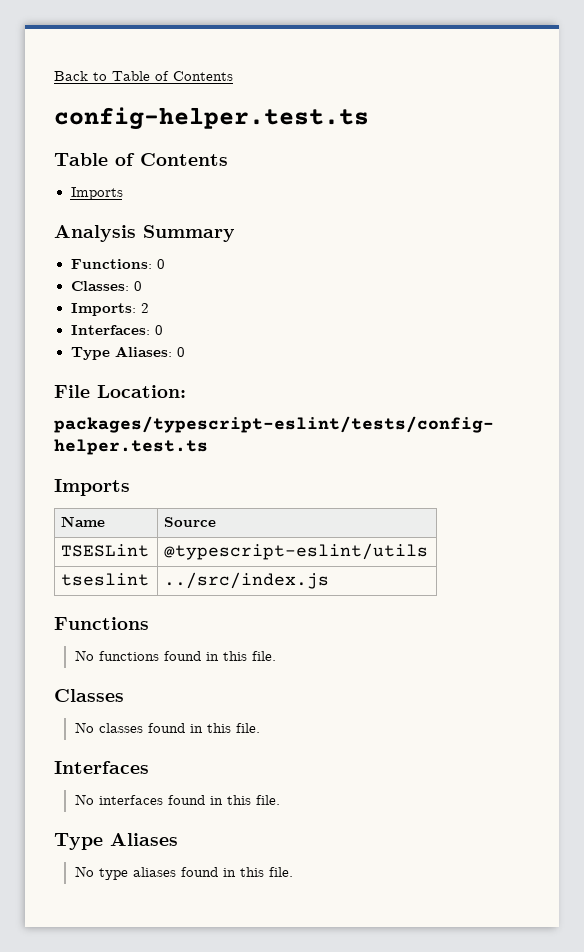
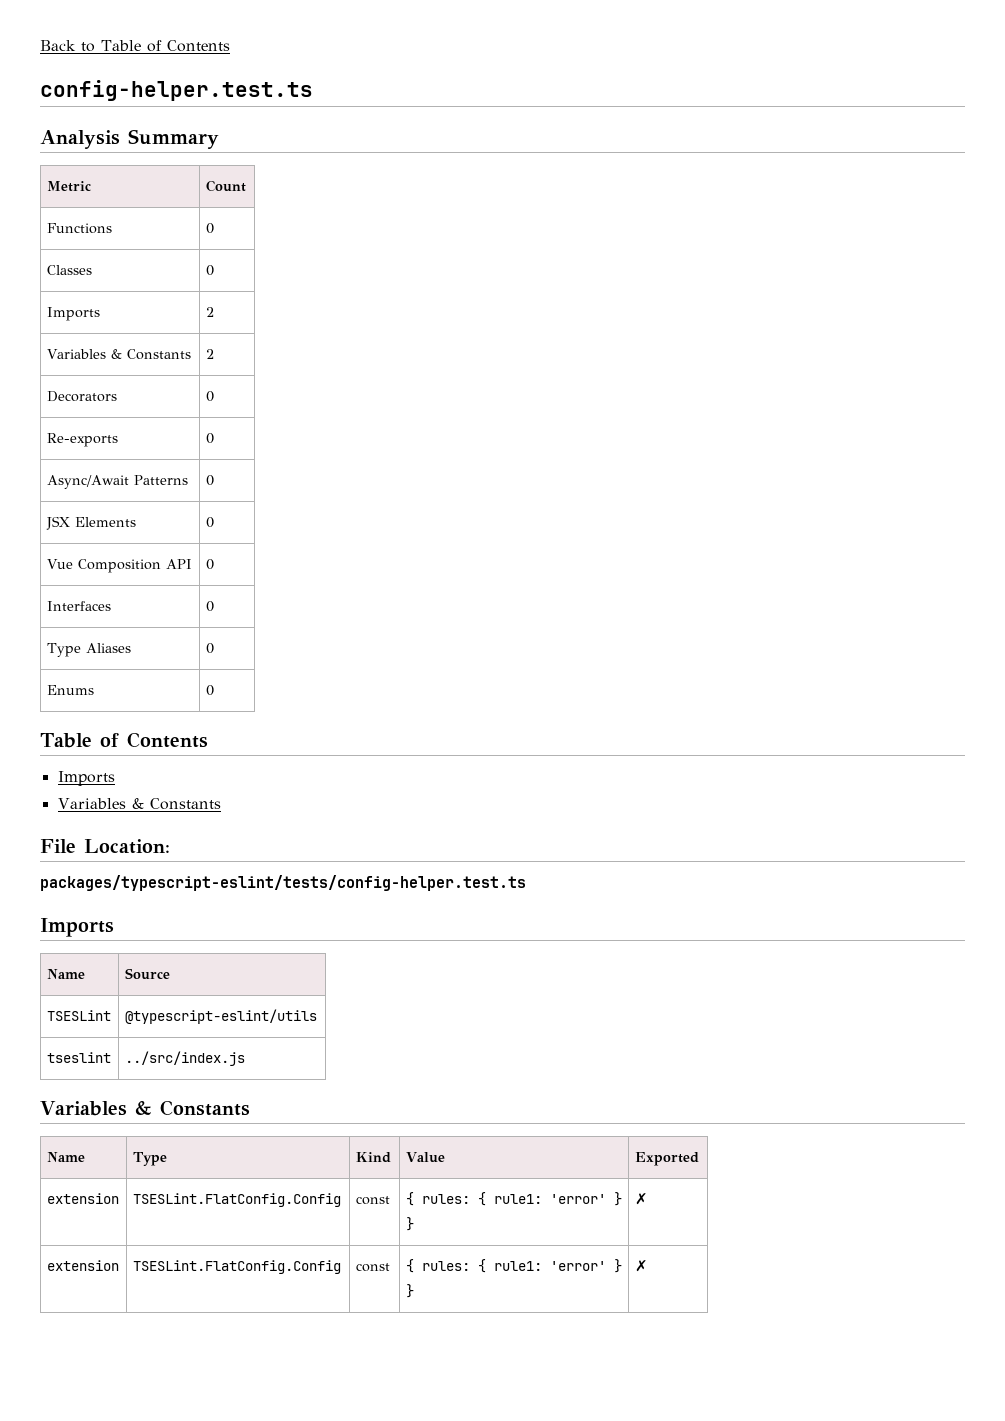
  config-helper.test.ts
+ Analysis Summary
+ Metric | Count
+ Functions | 0
+ Classes | 0
+ Imports | 2
+ Variables & Constants | 2
+ Decorators | 0
+ Re-exports | 0
+ Async/Await Patterns | 0
+ JSX Elements | 0
+ Vue Composition API | 0
+ Interfaces | 0
+ Type Aliases | 0
+ Enums | 0
  Table of Contents
  Imports
- Analysis Summary
- Functions: 0
- Classes: 0
- Imports: 2
- Interfaces: 0
- Type Aliases: 0
+ Variables & Constants
  tseslint | ../src/index.js
- Functions
- No functions found in this file.
- Classes
- No classes found in this file.
- Interfaces
- No interfaces found in this file.
- Type Aliases
- No type aliases found in this file.
+ Variables & Constants
+ Name | Type | Kind | Value | Exported
+ extension | TSESLint.FlatConfig.Config | const | { rules: { rule1: 'error' } } | ✗
+ extension | TSESLint.FlatConfig.Config | const | { rules: { rule1: 'error' } } | ✗

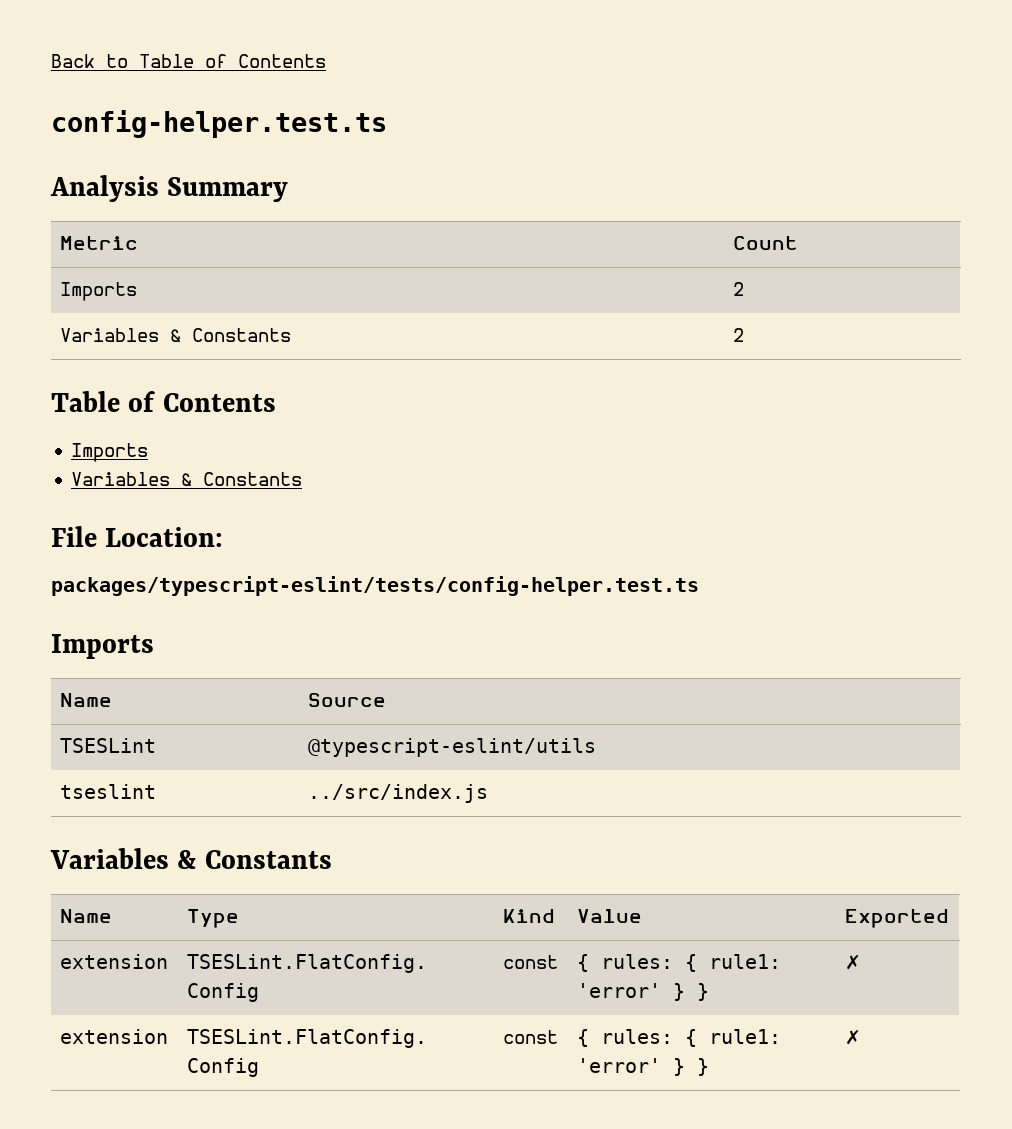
- Functions | 0
- Classes | 0
- Decorators | 0
- Re-exports | 0
- Async/Await Patterns | 0
- JSX Elements | 0
- Vue Composition API | 0
- Interfaces | 0
- Type Aliases | 0
- Enums | 0

